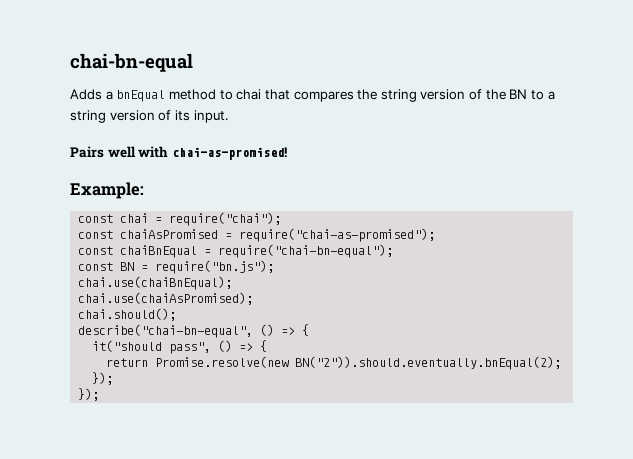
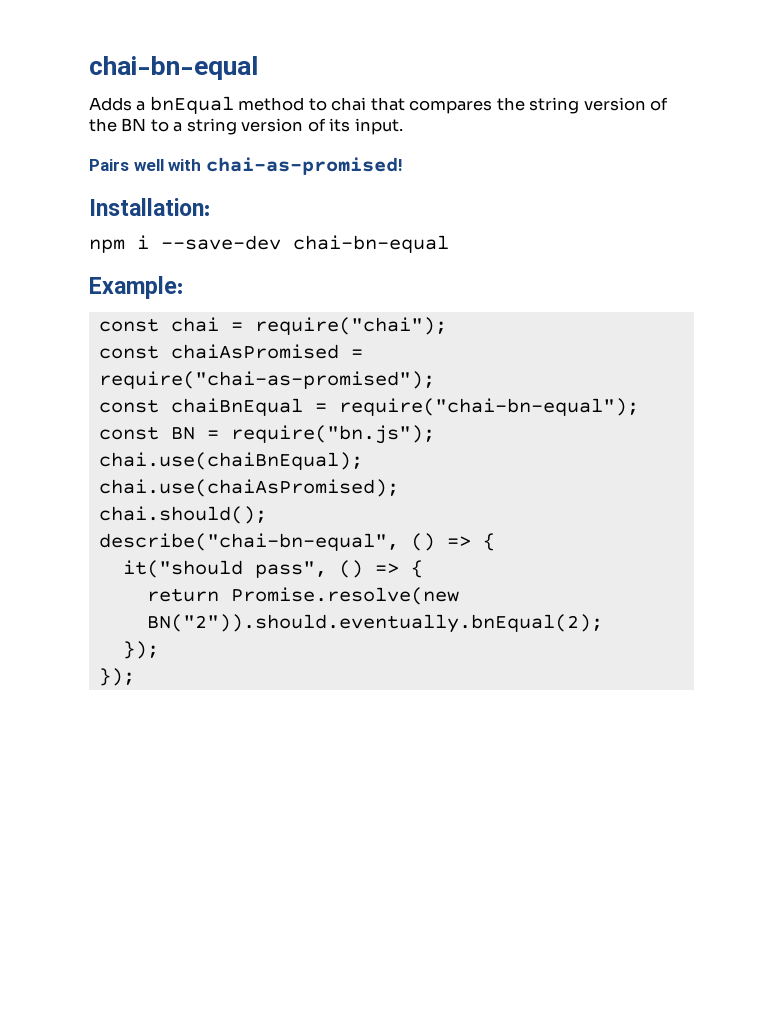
+ Installation:
+ npm i --save-dev chai-bn-equal

